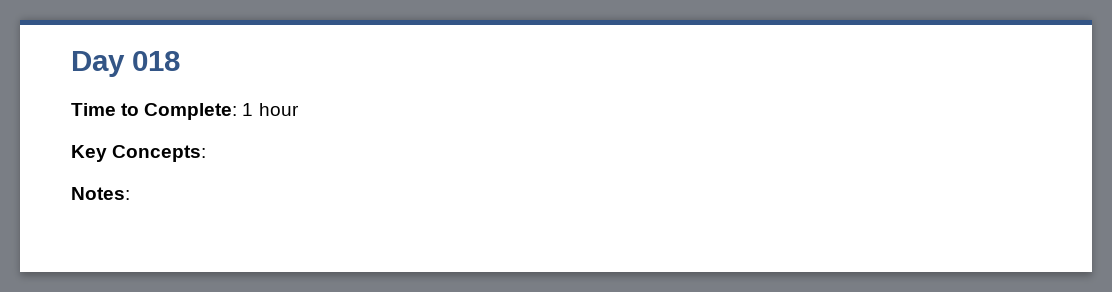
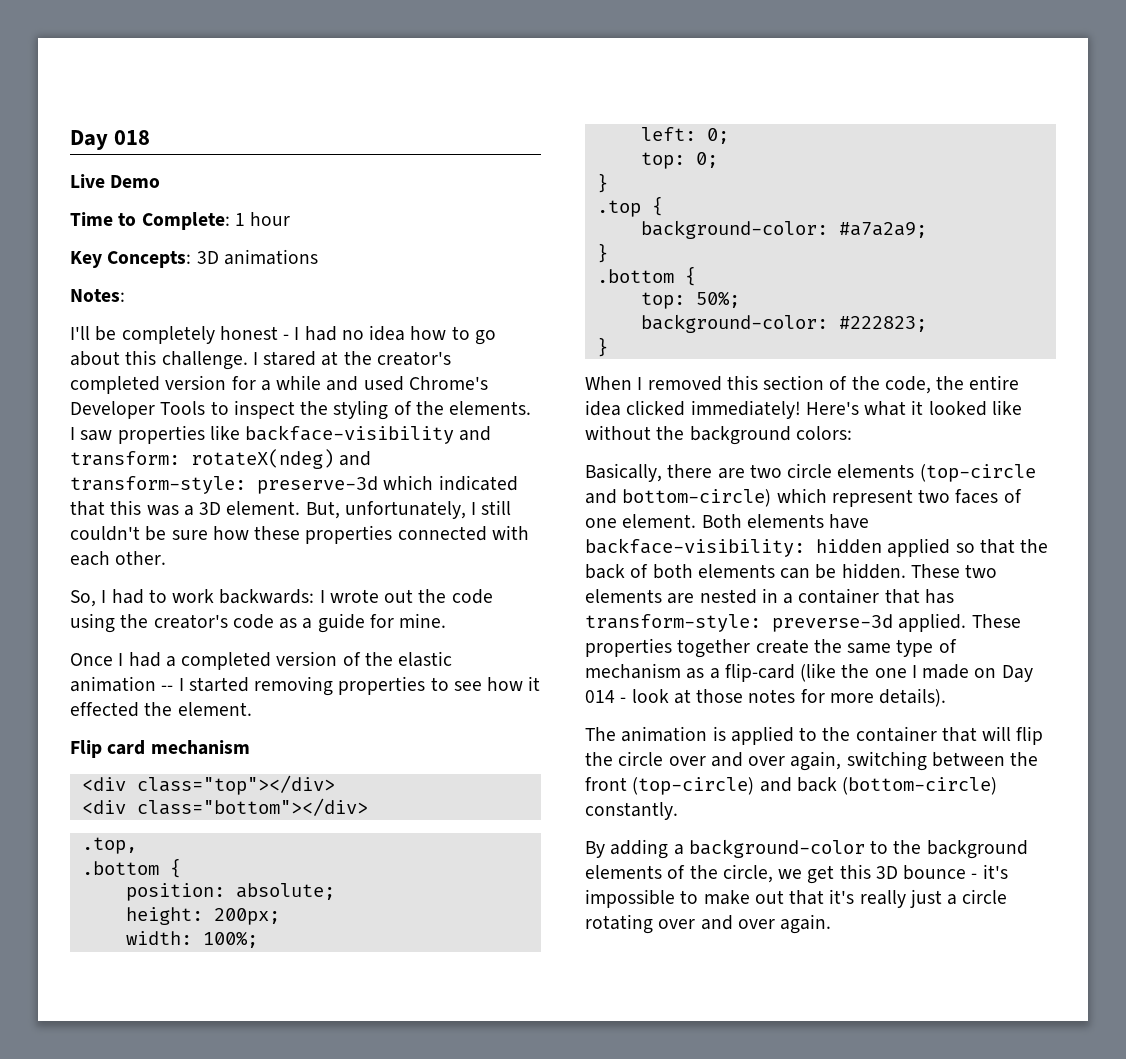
+ Live Demo
- Key Concepts:
+ Key Concepts: 3D animations
+ I'll be completely honest - I had no idea how to go about this challenge. I stared at the creator's completed version for a while and used Chrome's Developer Tools to inspect the styling of the elements. I saw properties like backface-visibility and transform: rotateX(ndeg) and transform-style: preserve-3d which indicated that this was a 3D element. But, unfortunately, I still couldn't be sure how these properties connected with each other.
+ So, I had to work backwards: I wrote out the code using the creator's code as a guide for mine.
+ Once I had a completed version of the elastic animation -- I started removing properties to see how it effected the element.
+ Flip card mechanism
+ <div class="top"></div>
+ <div class="bottom"></div>
+ .top,
+ .bottom {
+ position: absolute;
+ height: 200px;
+ width: 100%;
+ left: 0;
+ top: 0;
+ }
+ .top {
+ background-color: #a7a2a9;
+ }
+ .bottom {
+ top: 50%;
+ background-color: #222823;
+ }
+ When I removed this section of the code, the entire idea clicked immediately! Here's what it looked like without the background colors:
+ Basically, there are two circle elements (top-circle and bottom-circle) which represent two faces of one element. Both elements have backface-visibility: hidden applied so that the back of both elements can be hidden. These two elements are nested in a container that has transform-style: preverse-3d applied. These properties together create the same type of mechanism as a flip-card (like the one I made on Day 014 - look at those notes for more details).
+ The animation is applied to the container that will flip the circle over and over again, switching between the front (top-circle) and back (bottom-circle) constantly.
+ By adding a background-color to the background elements of the circle, we get this 3D bounce - it's impossible to make out that it's really just a circle rotating over and over again.

